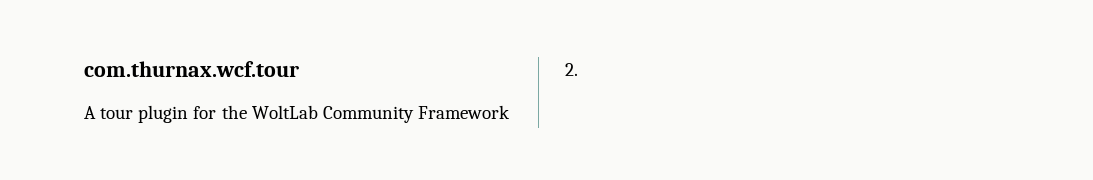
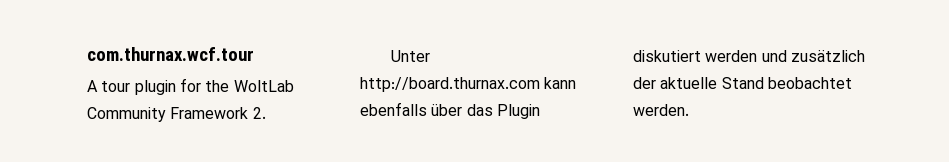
+ Unter http://board.thurnax.com kann ebenfalls über das Plugin diskutiert werden und zusätzlich der aktuelle Stand beobachtet werden.

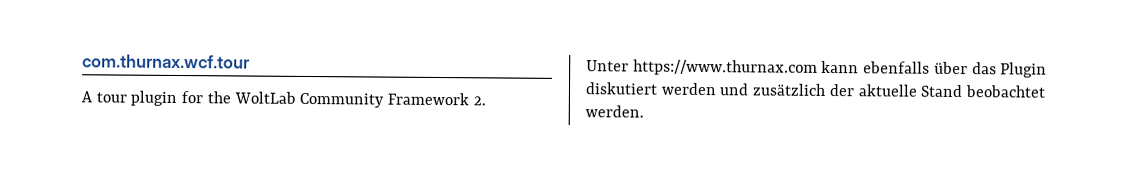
- Unter http://board.thurnax.com kann ebenfalls über das Plugin diskutiert werden und zusätzlich der aktuelle Stand beobachtet werden.
+ Unter https://www.thurnax.com kann ebenfalls über das Plugin diskutiert werden und zusätzlich der aktuelle Stand beobachtet werden.

